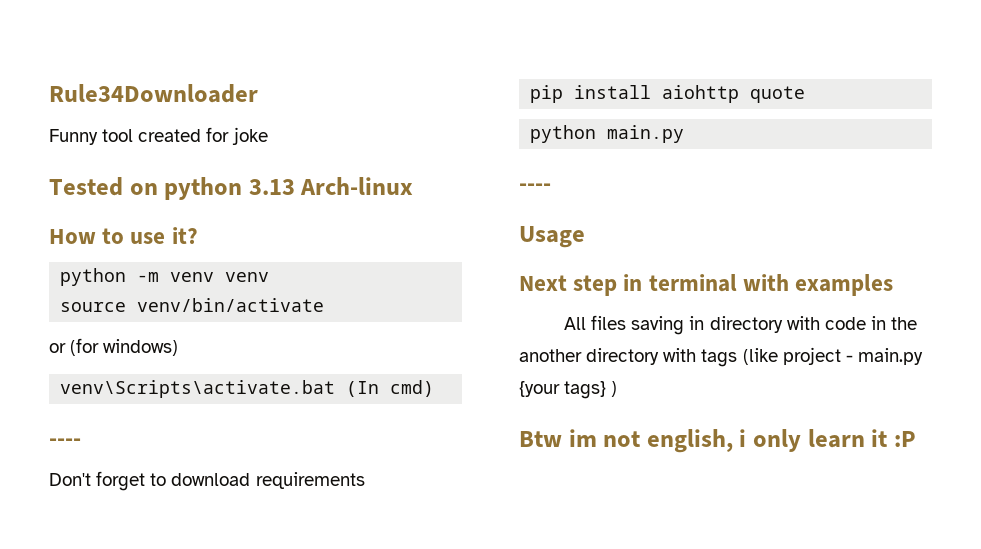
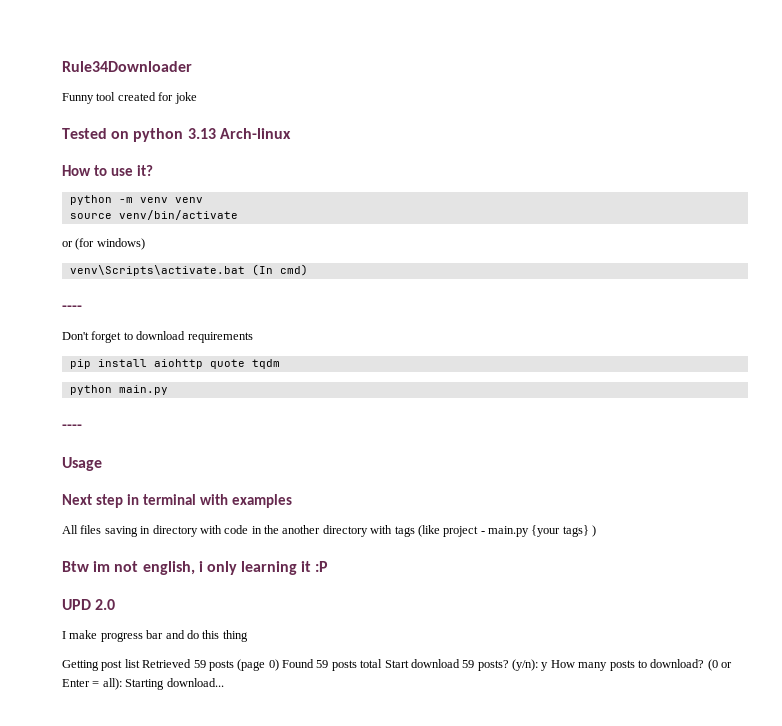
- pip install aiohttp quote
+ pip install aiohttp quote tqdm
- Btw im not english, i only learn it :P
+ Btw im not english, i only learning it :P
+ UPD 2.0
+ I make progress bar and do this thing
+ Getting post list Retrieved 59 posts (page 0) Found 59 posts total Start download 59 posts? (y/n): y How many posts to download? (0 or Enter = all): Starting download...

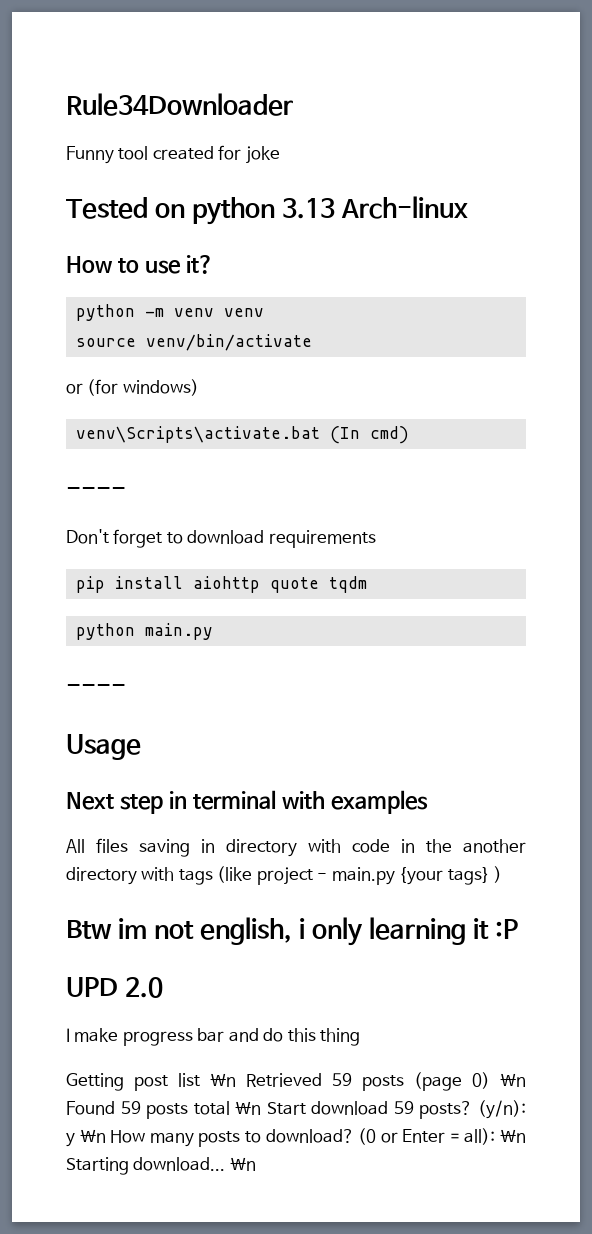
- Getting post list Retrieved 59 posts (page 0) Found 59 posts total Start download 59 posts?
+ Getting post list \n Retrieved 59 posts (page 0) \n Found 59 posts total \n Start download 59 posts?
- (y/n): y How many posts to download?
+ (y/n): y \n How many posts to download?
- (0 or Enter = all): Starting download...
+ (0 or Enter = all): \n Starting download... \n

